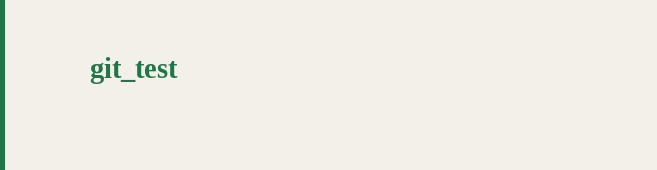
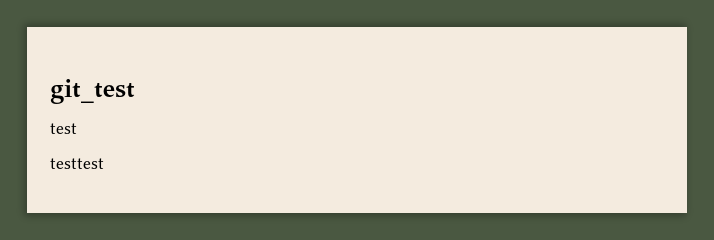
+ test
+ testtest

